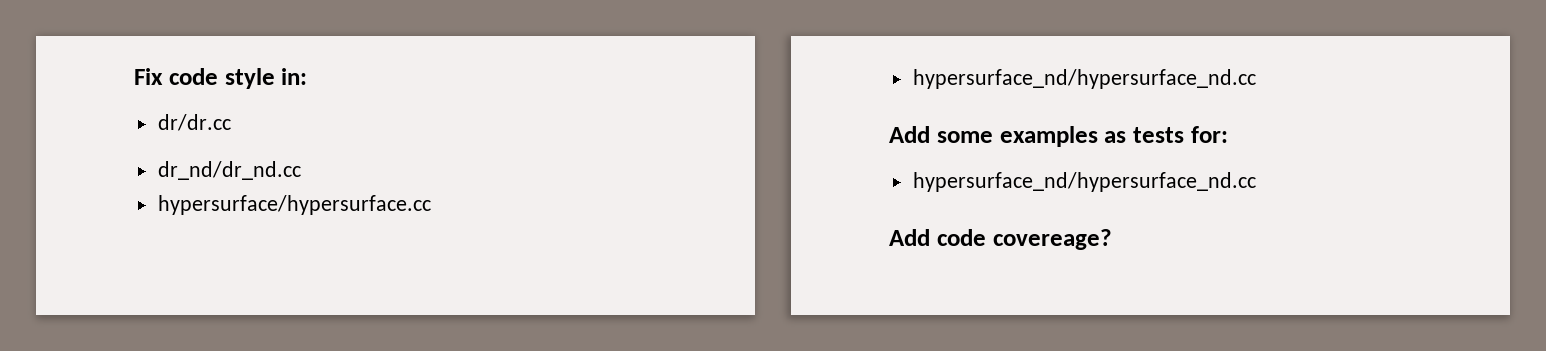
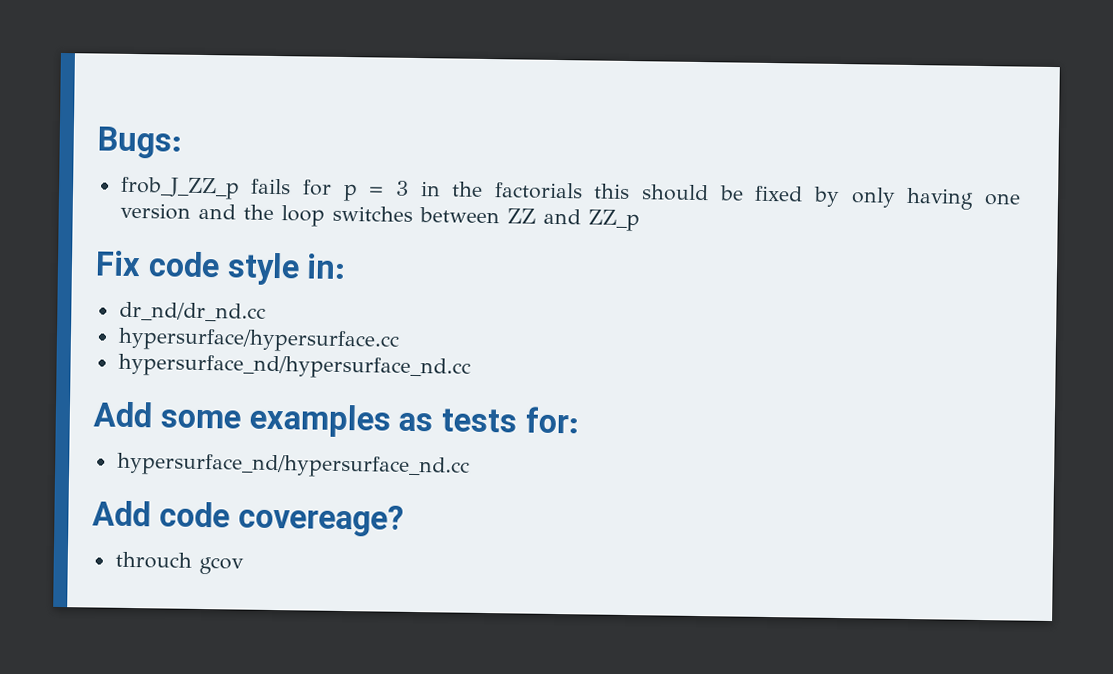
+ Bugs:
+ frob_J_ZZ_p fails for p = 3 in the factorials this should be fixed by only having one version and the loop switches between ZZ and ZZ_p
- dr/dr.cc
+ throuch gcov

